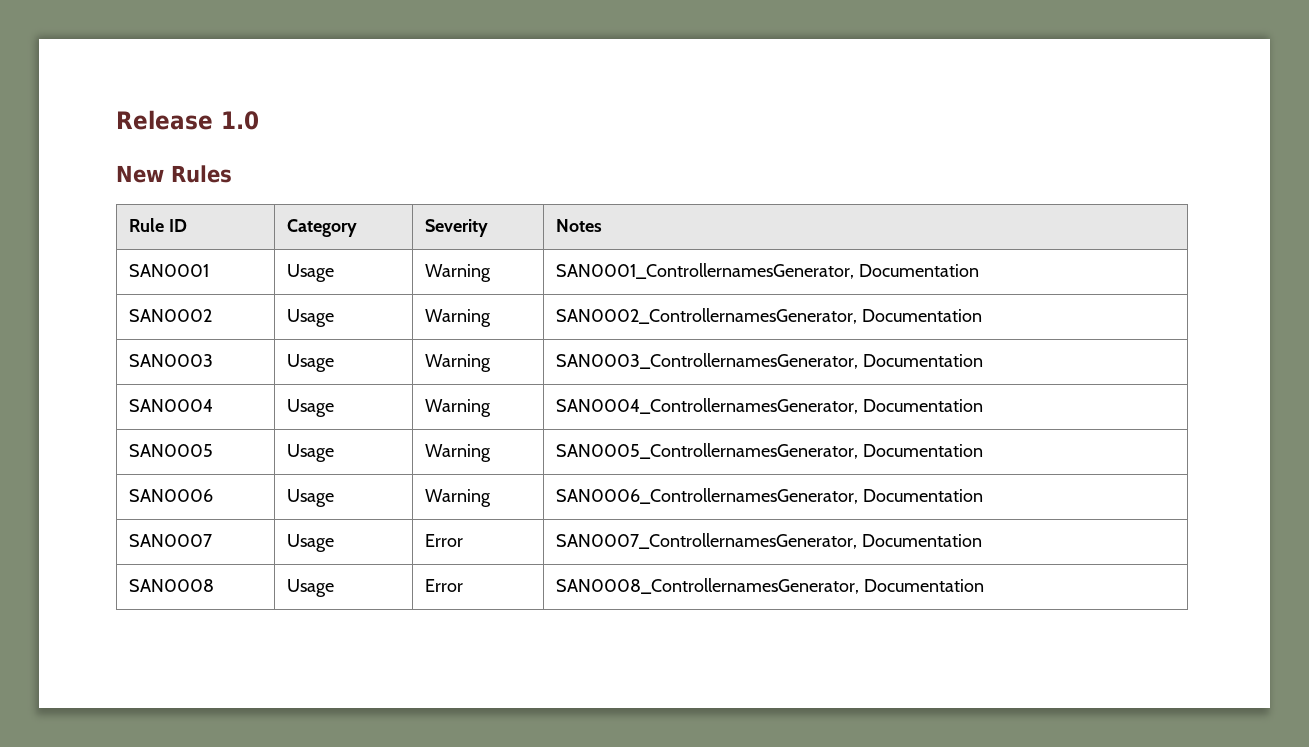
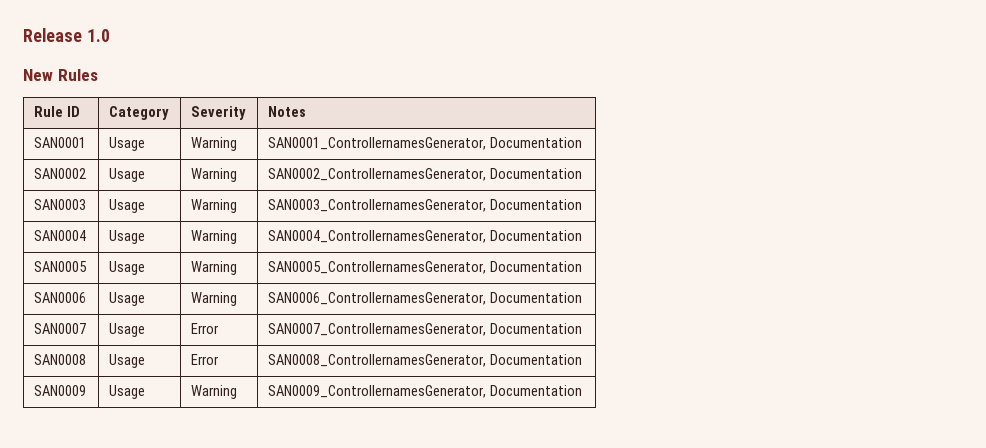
+ SAN0009 | Usage | Warning | SAN0009_ControllernamesGenerator, Documentation

